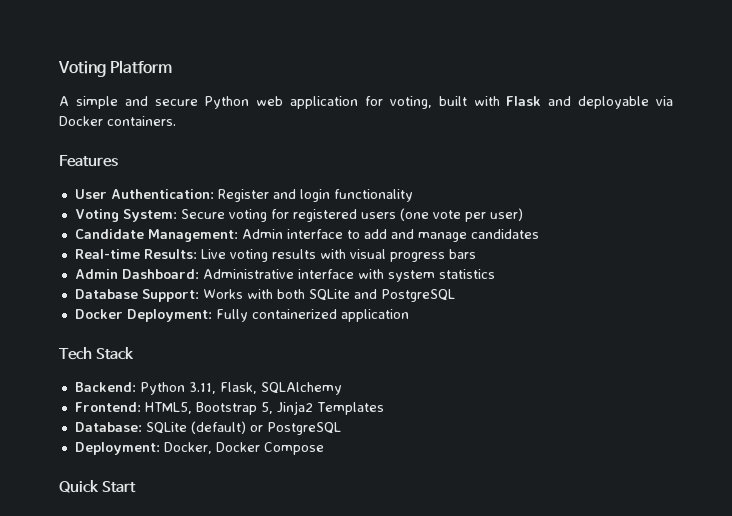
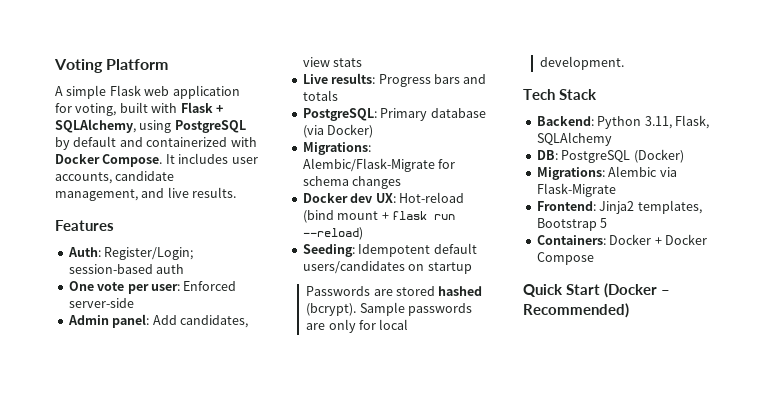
- A simple and secure Python web application for voting, built with Flask and deployable via Docker containers.
+ A simple Flask web application for voting, built with Flask + SQLAlchemy, using PostgreSQL by default and containerized with Docker Compose. It includes user accounts, candidate management, and live results.
  Features
- User Authentication: Register and login functionality
- Voting System: Secure voting for registered users (one vote per user)
- Candidate Management: Admin interface to add and manage candidates
- Real-time Results: Live voting results with visual progress bars
- Admin Dashboard: Administrative interface with system statistics
- Database Support: Works with both SQLite and PostgreSQL
- Docker Deployment: Fully containerized application
+ Auth: Register/Login; session-based auth
+ One vote per user: Enforced server-side
+ Admin panel: Add candidates, view stats
+ Live results: Progress bars and totals
+ PostgreSQL: Primary database (via Docker)
+ Migrations: Alembic/Flask-Migrate for schema changes
+ Docker dev UX: Hot-reload (bind mount + flask run --reload)
+ Seeding: Idempotent default users/candidates on startup
+ Passwords are stored hashed (bcrypt). Sample passwords are only for local development.
- Frontend: HTML5, Bootstrap 5, Jinja2 Templates
- Database: SQLite (default) or PostgreSQL
- Deployment: Docker, Docker Compose
+ DB: PostgreSQL (Docker)
+ Migrations: Alembic via Flask-Migrate
+ Frontend: Jinja2 templates, Bootstrap 5
+ Containers: Docker + Docker Compose
- Quick Start
+ Quick Start (Docker – Recommended)

